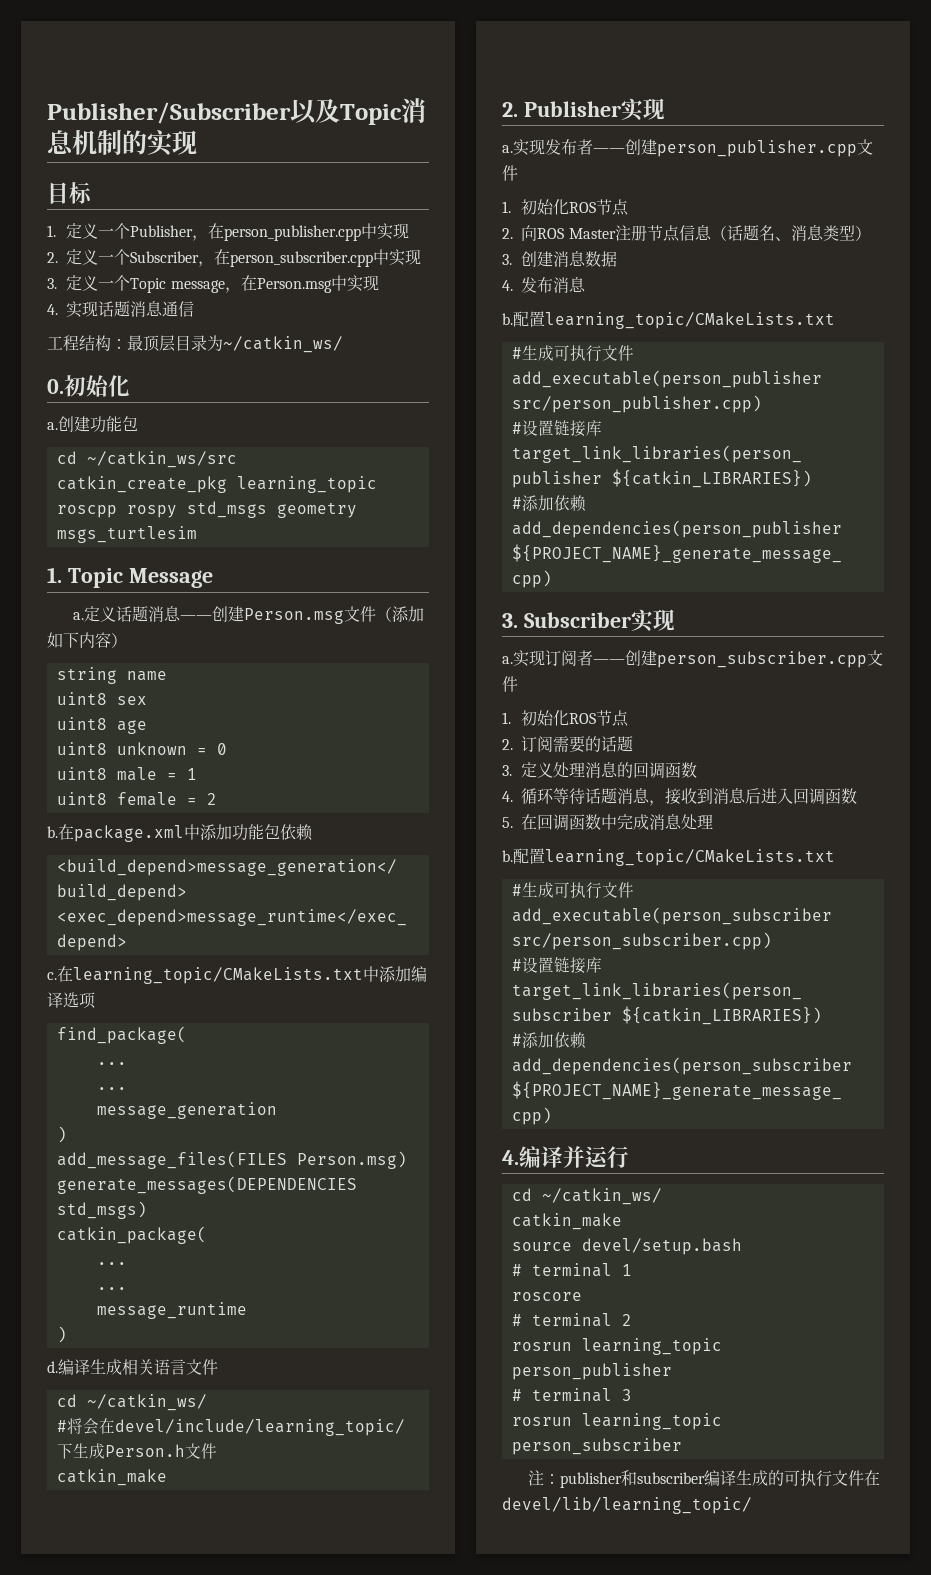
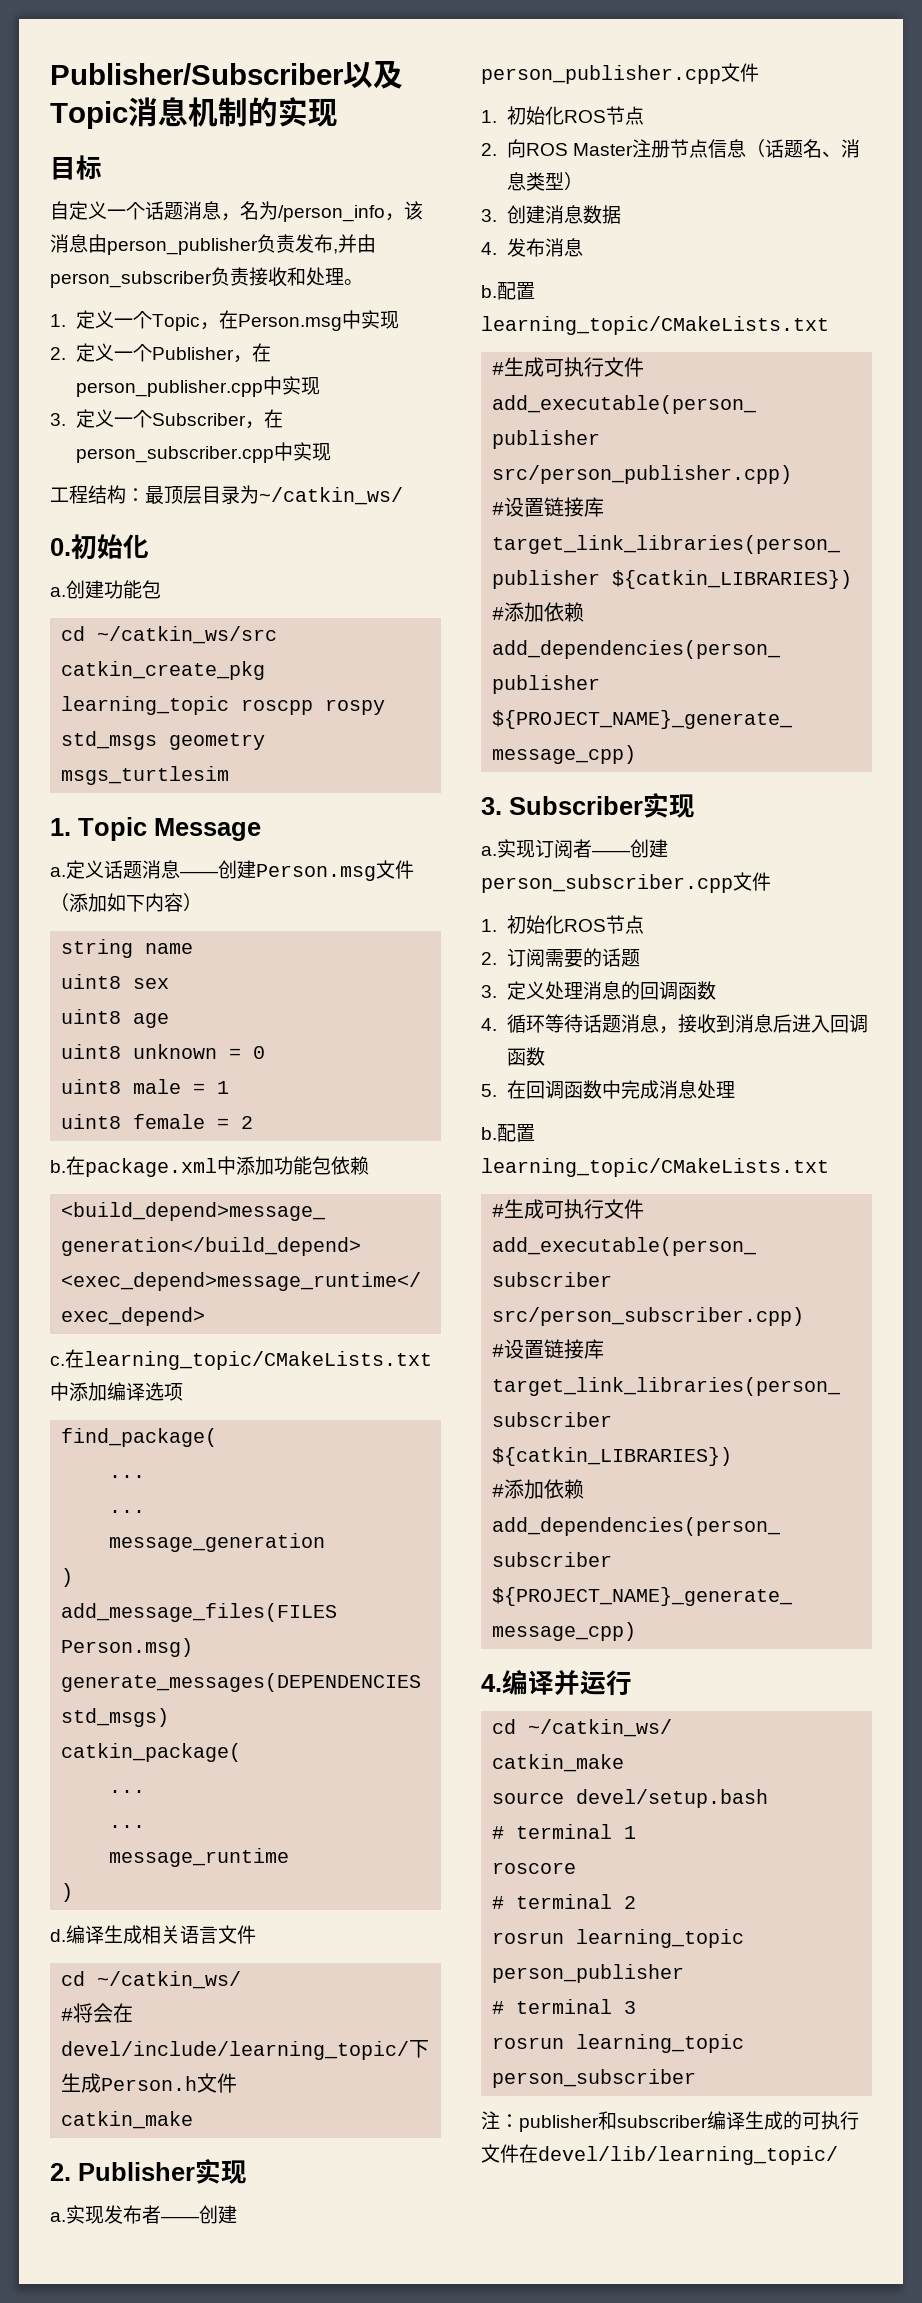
- 1.定义一个Publisher，在person_publisher.cpp中实现
+ 自定义一个话题消息，名为/person_info，该消息由person_publisher负责发布,并由person_subscriber负责接收和处理。
+ 1.定义一个Topic，在Person.msg中实现
+ 2.定义一个Publisher，在person_publisher.cpp中实现
- 2.定义一个Subscriber，在person_subscriber.cpp中实现
+ 3.定义一个Subscriber，在person_subscriber.cpp中实现
- 3.定义一个Topic message，在Person.msg中实现
- 4.实现话题消息通信

